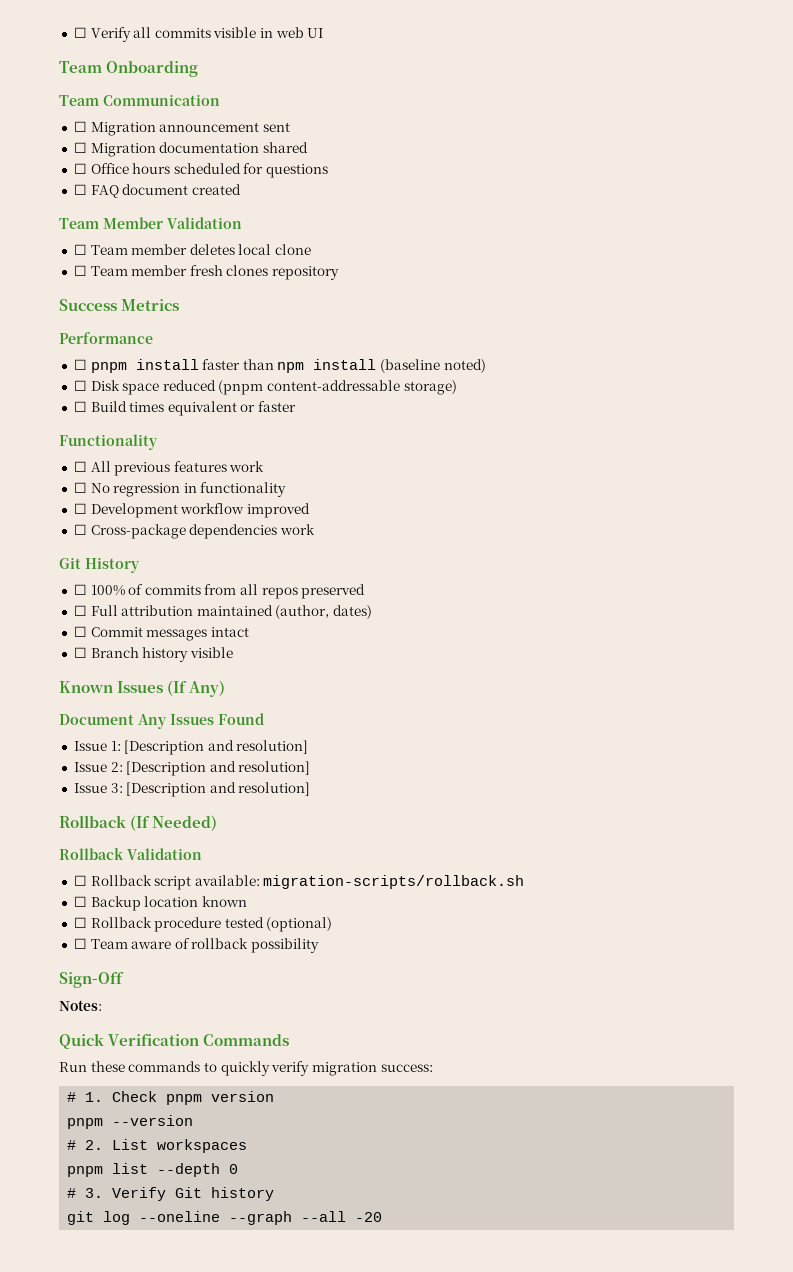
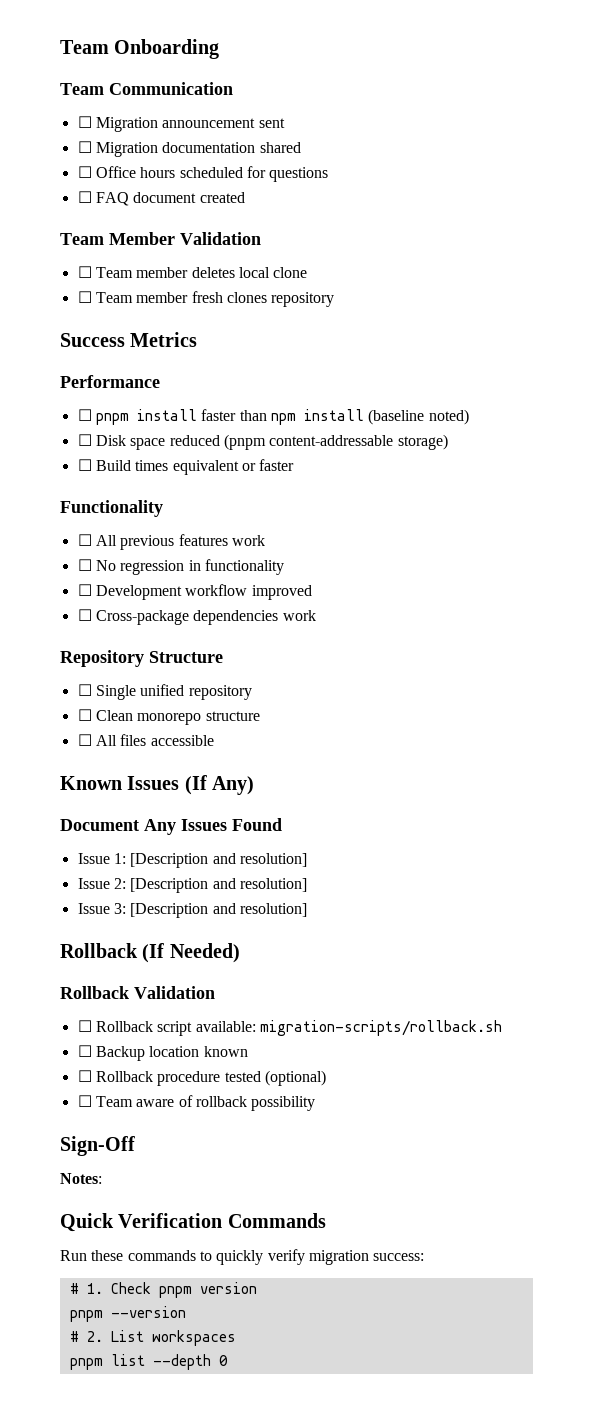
- ☐ Verify all commits visible in web UI
- Git History
- ☐ 100% of commits from all repos preserved
- ☐ Full attribution maintained (author, dates)
- ☐ Commit messages intact
- ☐ Branch history visible
+ Repository Structure
+ ☐ Single unified repository
+ ☐ Clean monorepo structure
+ ☐ All files accessible
- # 3. Verify Git history
- git log --oneline --graph --all -20

